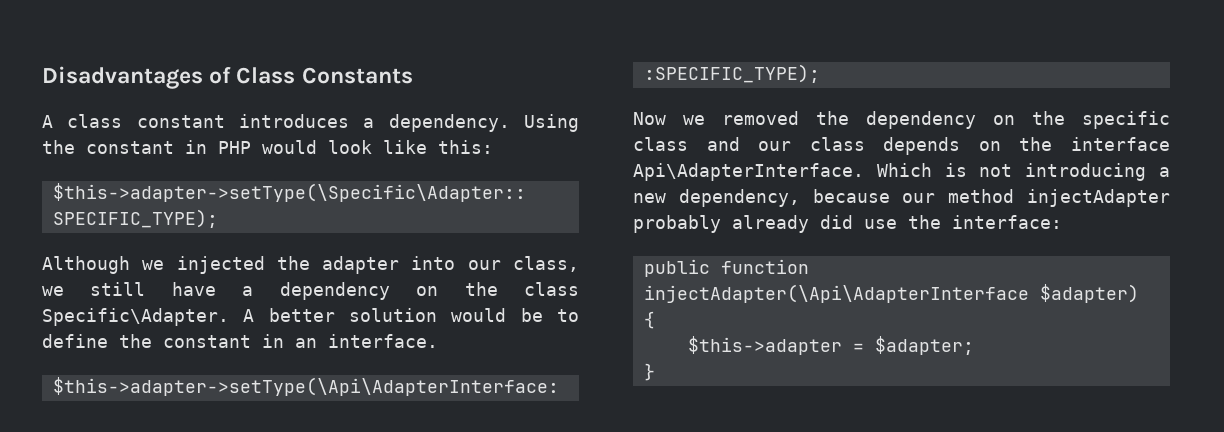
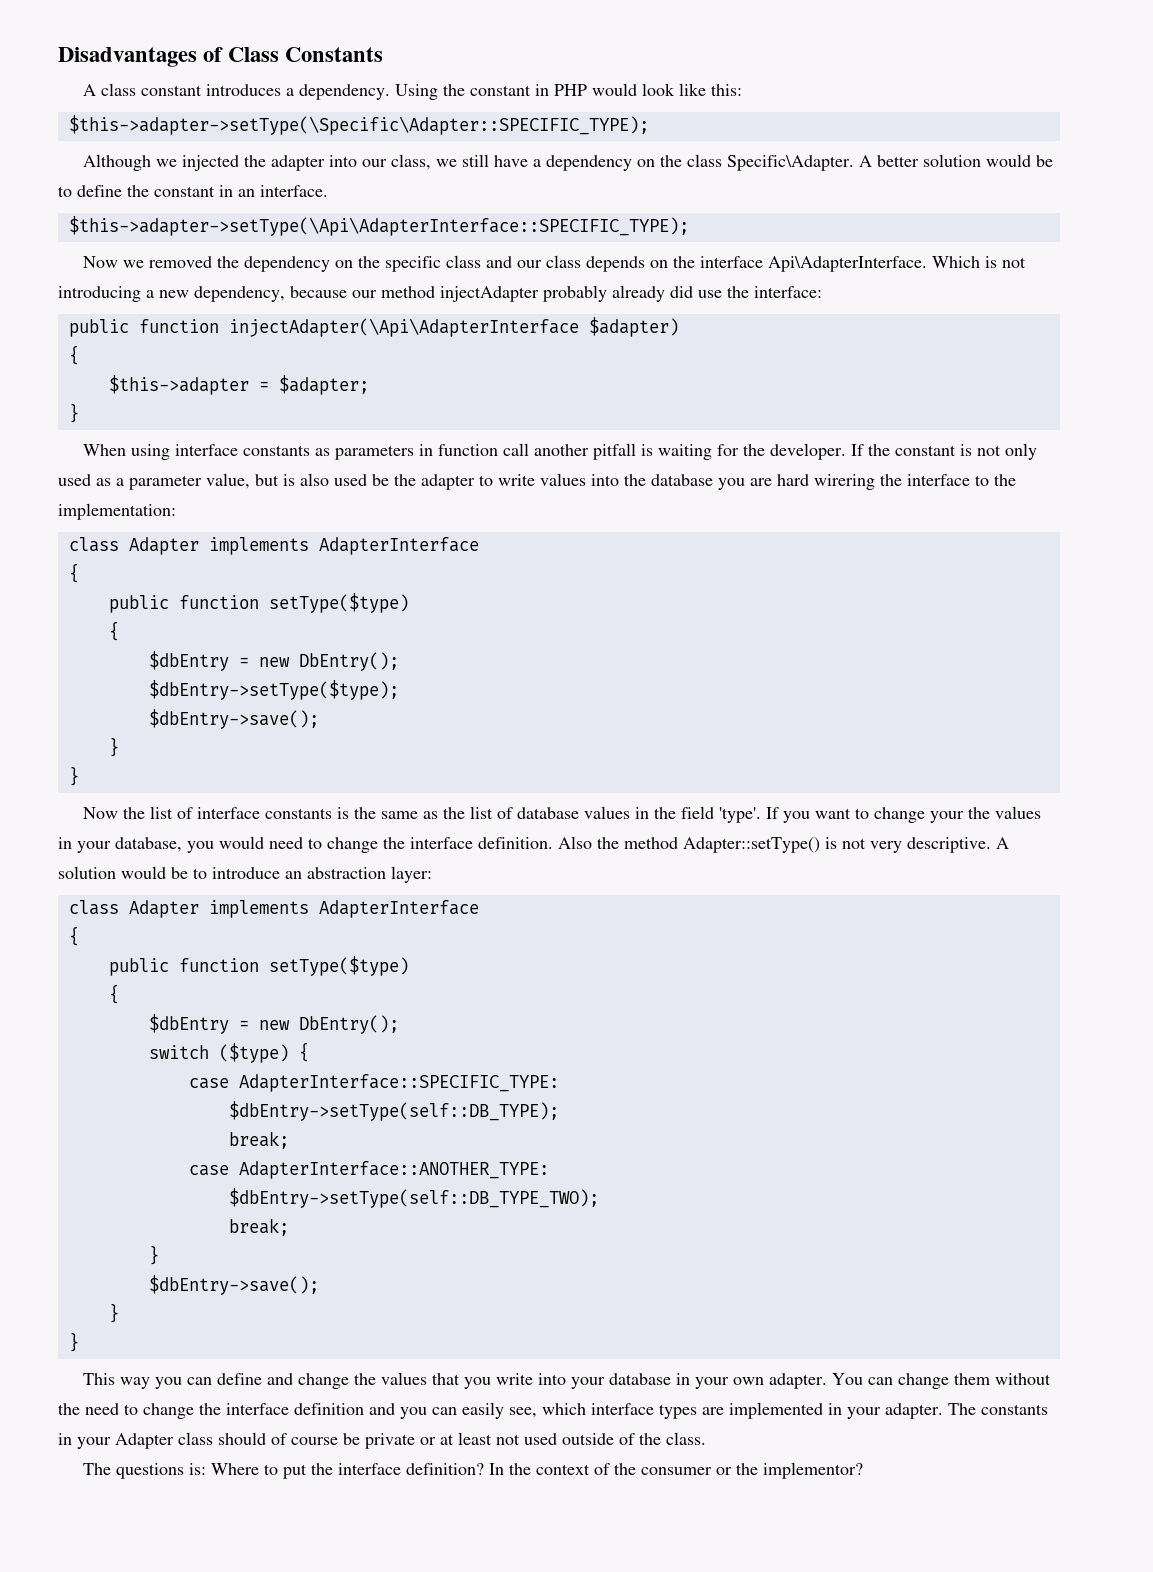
+ When using interface constants as parameters in function call another pitfall is waiting for the developer. If the constant is not only used as a parameter value, but is also used be the adapter to write values into the database you are hard wirering the interface to the implementation:
+ class Adapter implements AdapterInterface
+ {
+ public function setType($type)
+ {
+ $dbEntry = new DbEntry();
+ $dbEntry->setType($type);
+ $dbEntry->save();
+ }
+ }
+ Now the list of interface constants is the same as the list of database values in the field 'type'. If you want to change your the values in your database, you would need to change the interface definition. Also the method Adapter::setType() is not very descriptive. A solution would be to introduce an abstraction layer:
+ class Adapter implements AdapterInterface
+ {
+ public function setType($type)
+ {
+ $dbEntry = new DbEntry();
+ switch ($type) {
+ case AdapterInterface::SPECIFIC_TYPE:
+ $dbEntry->setType(self::DB_TYPE);
+ break;
+ case AdapterInterface::ANOTHER_TYPE:
+ $dbEntry->setType(self::DB_TYPE_TWO);
+ break;
+ }
+ $dbEntry->save();
+ }
+ }
+ This way you can define and change the values that you write into your database in your own adapter. You can change them without the need to change the interface definition and you can easily see, which interface types are implemented in your adapter. The constants in your Adapter class should of course be private or at least not used outside of the class.
+ The questions is: Where to put the interface definition? In the context of the consumer or the implementor?

